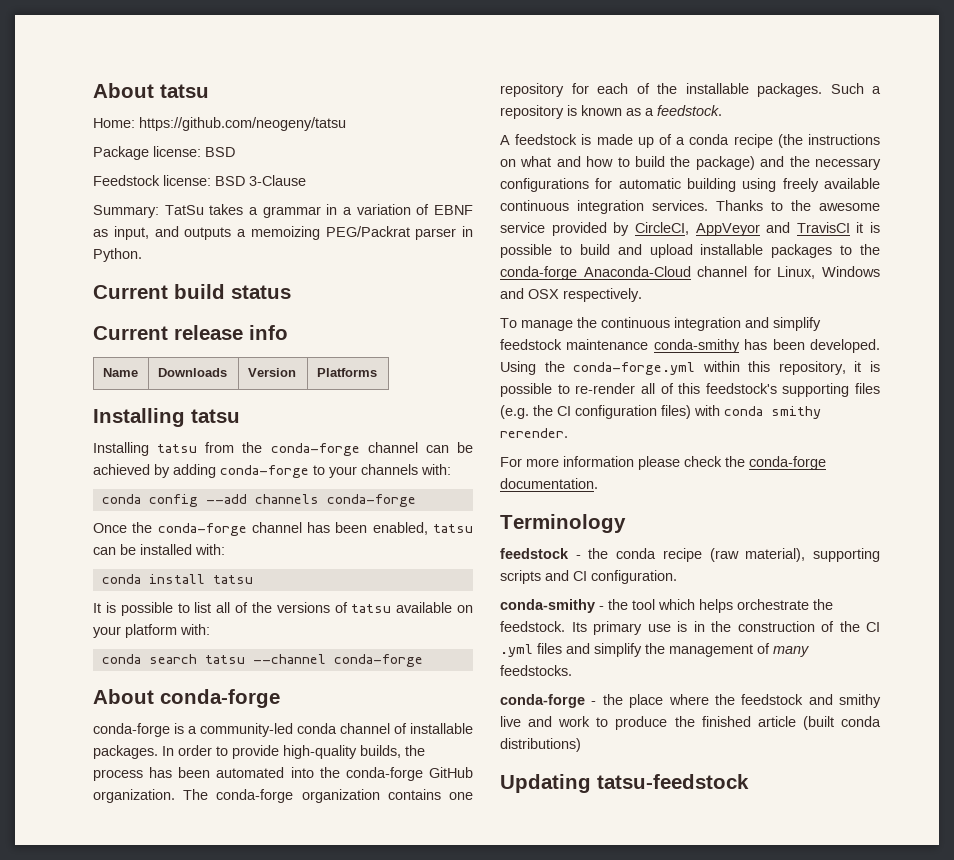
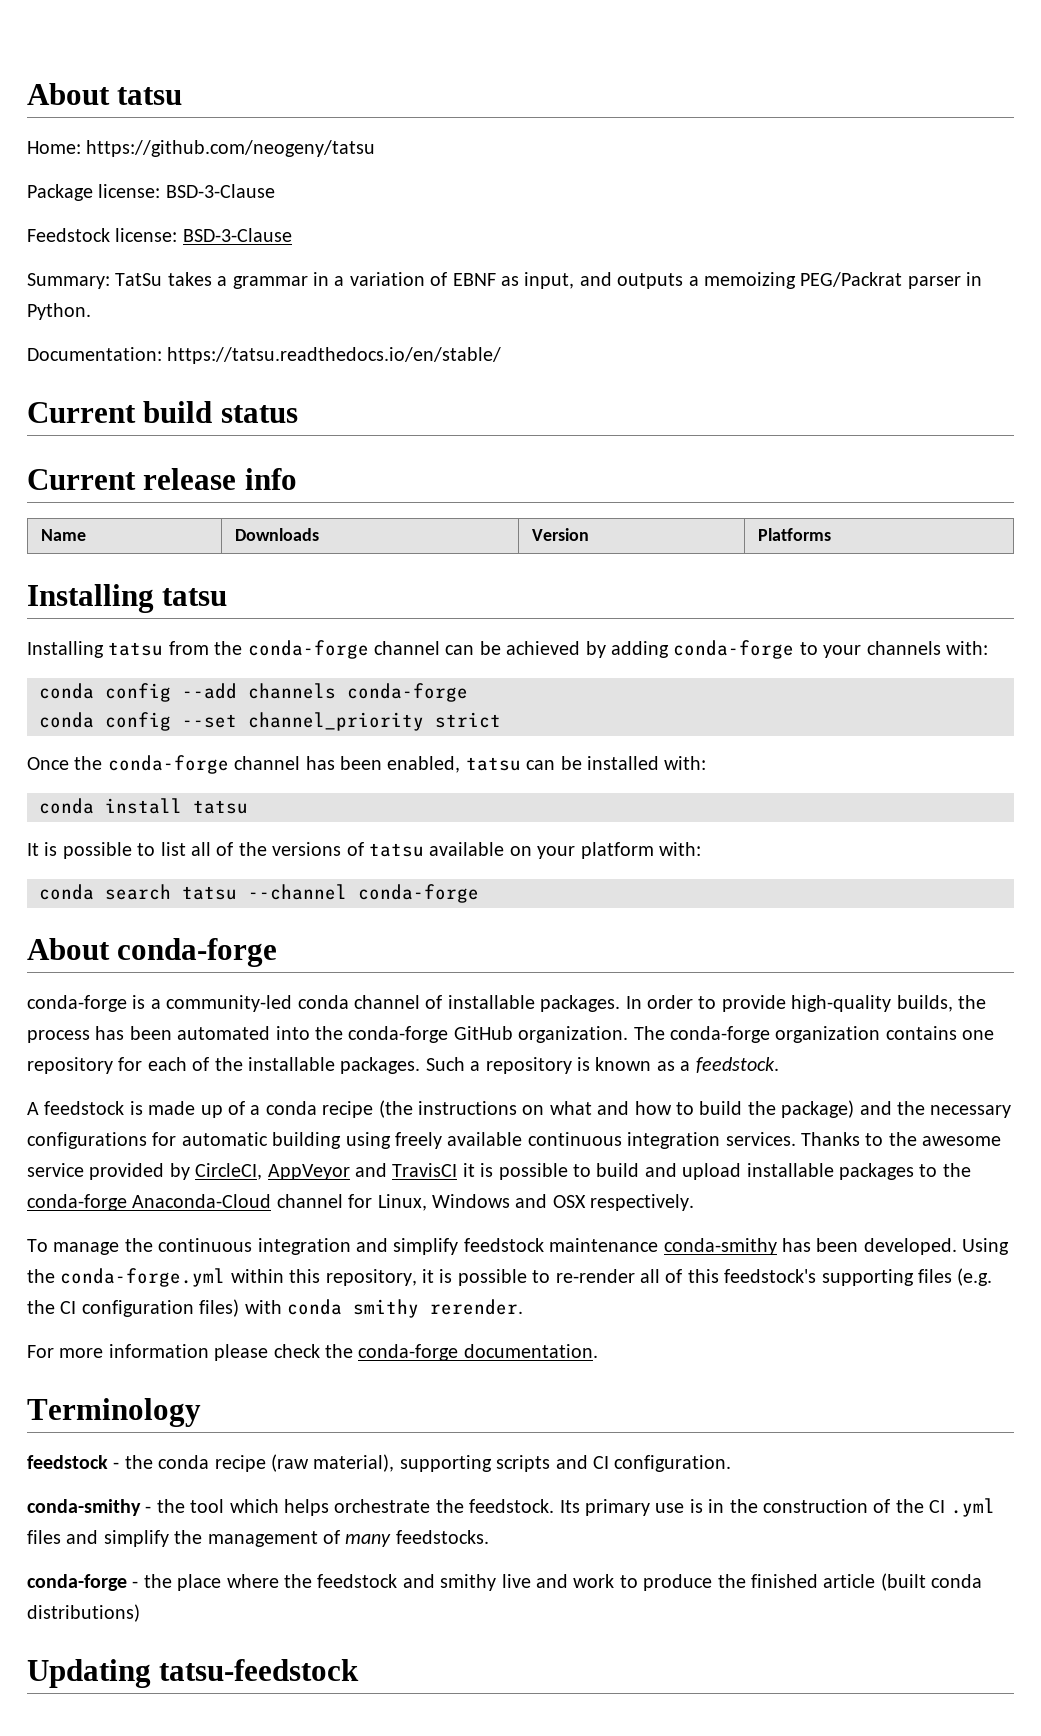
- Package license: BSD
+ Package license: BSD-3-Clause
- Feedstock license: BSD 3-Clause
+ Feedstock license: BSD-3-Clause
+ Documentation: https://tatsu.readthedocs.io/en/stable/
+ conda config --set channel_priority strict

